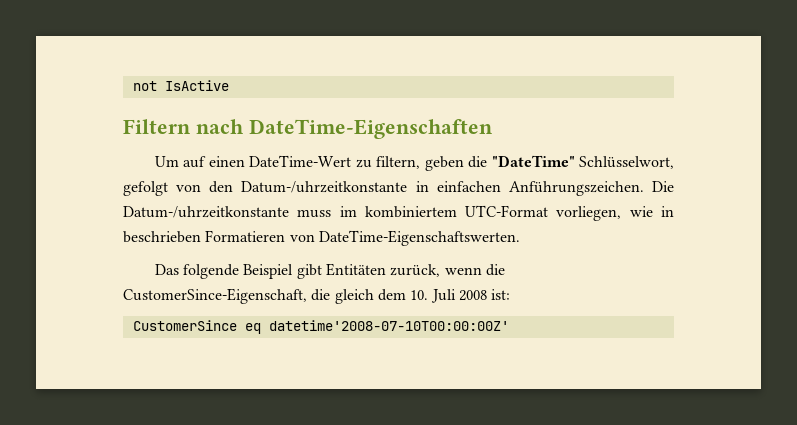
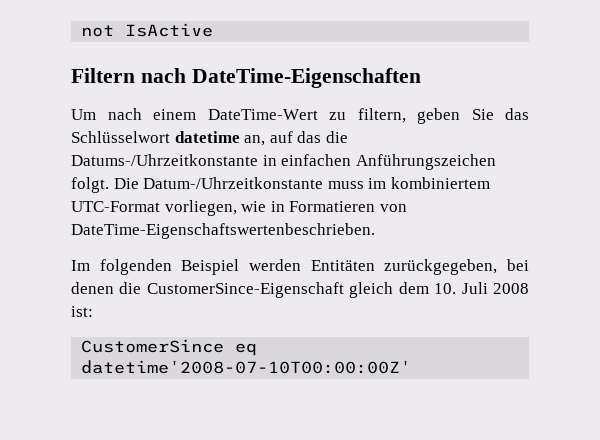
- Um auf einen DateTime-Wert zu filtern, geben die "DateTime" Schlüsselwort, gefolgt von den Datum-/uhrzeitkonstante in einfachen Anführungszeichen. Die Datum-/uhrzeitkonstante muss im kombiniertem UTC-Format vorliegen, wie in beschrieben Formatieren von DateTime-Eigenschaftswerten.
- Das folgende Beispiel gibt Entitäten zurück, wenn die CustomerSince-Eigenschaft, die gleich dem 10. Juli 2008 ist:
+ Um nach einem DateTime-Wert zu filtern, geben Sie das Schlüsselwort datetime an, auf das die Datums-/Uhrzeitkonstante in einfachen Anführungszeichen folgt. Die Datum-/Uhrzeitkonstante muss im kombiniertem UTC-Format vorliegen, wie in Formatieren von DateTime-Eigenschaftswertenbeschrieben.
+ Im folgenden Beispiel werden Entitäten zurückgegeben, bei denen die CustomerSince-Eigenschaft gleich dem 10. Juli 2008 ist:

